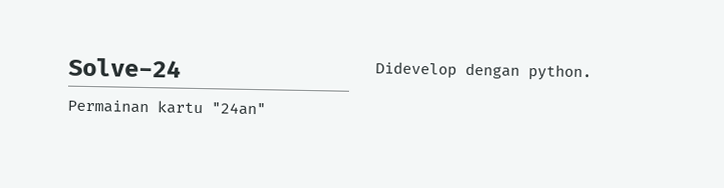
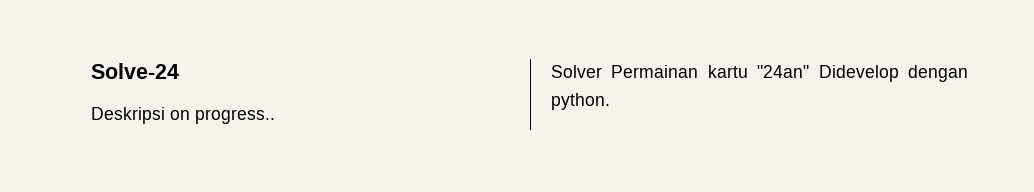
- Permainan kartu "24an" Didevelop dengan python.
+ Deskripsi on progress..
+ Solver Permainan kartu "24an" Didevelop dengan python.

